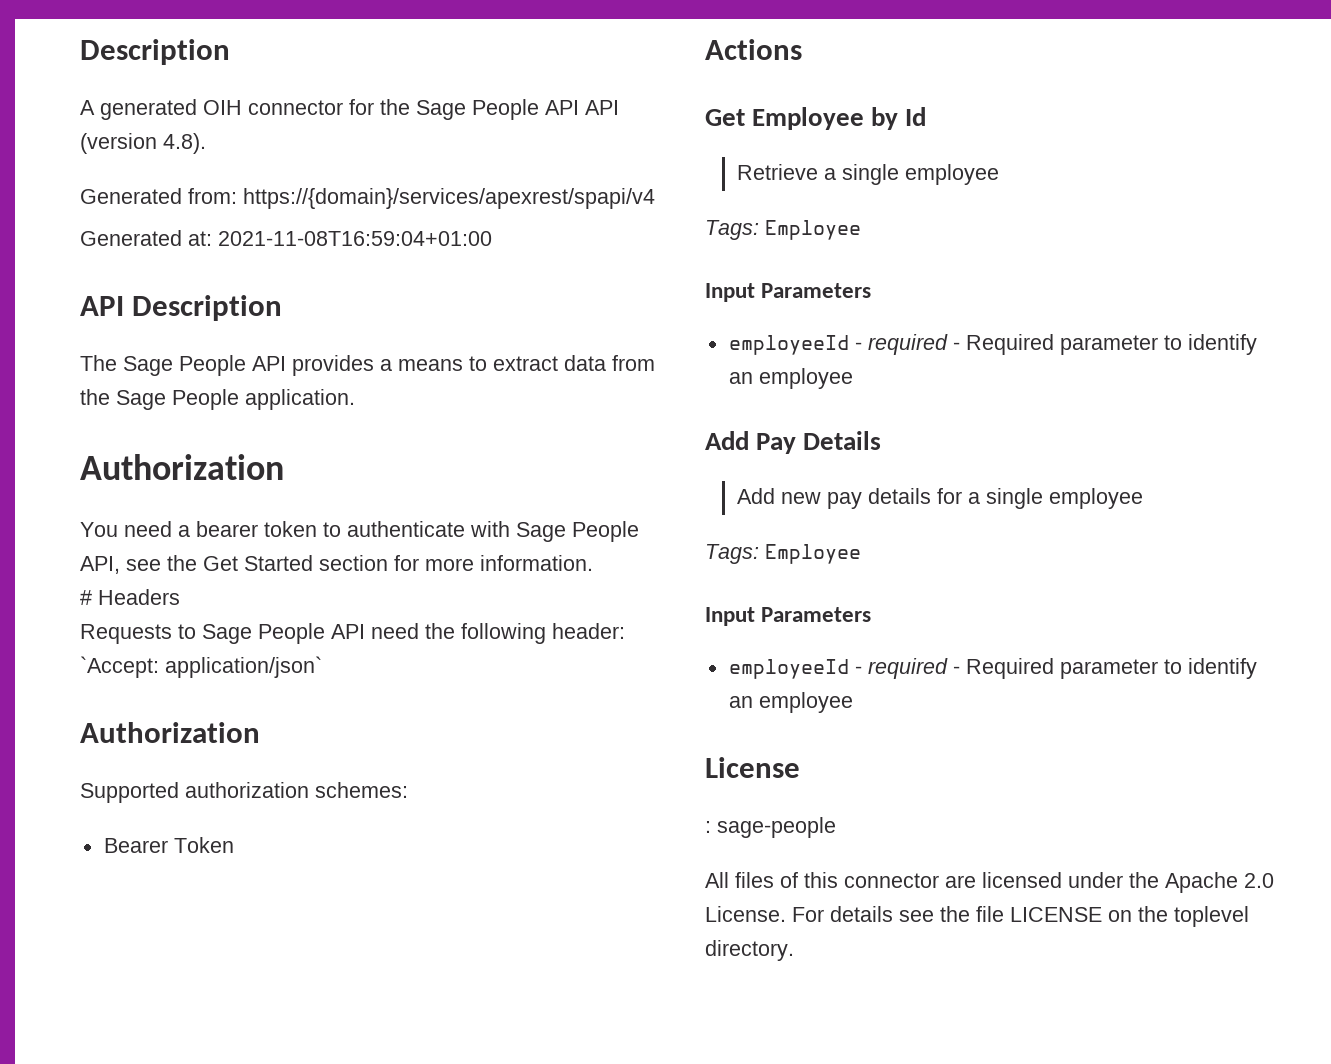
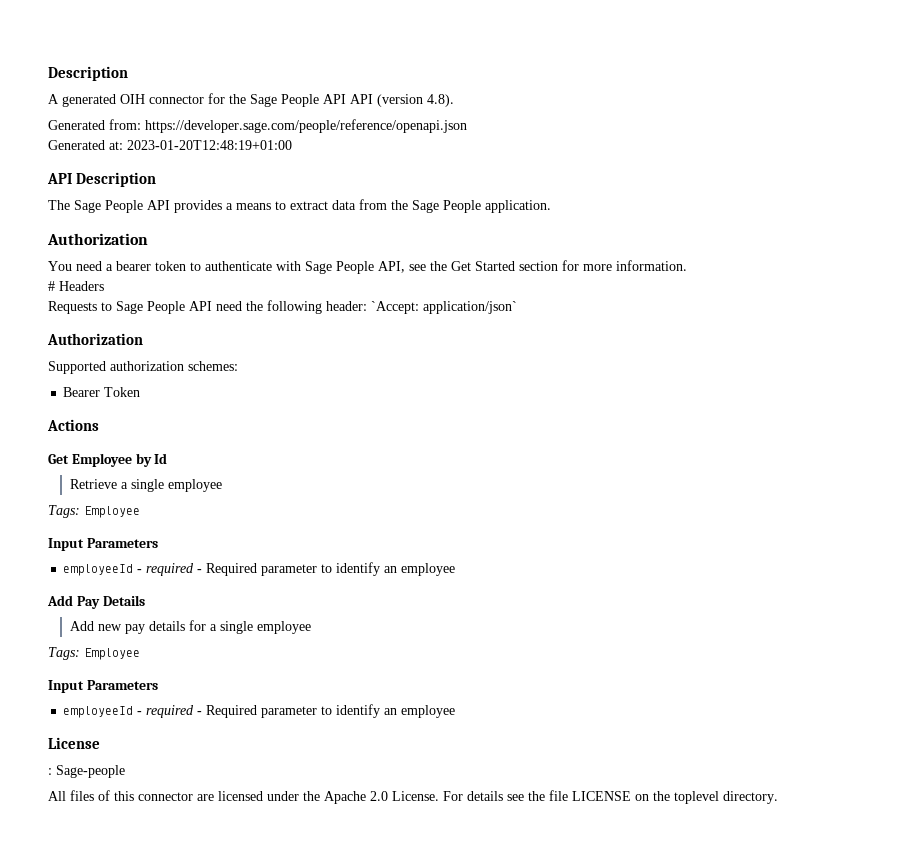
- Generated from: https://{domain}/services/apexrest/spapi/v4
+ Generated from: https://developer.sage.com/people/reference/openapi.json
- Generated at: 2021-11-08T16:59:04+01:00
+ Generated at: 2023-01-20T12:48:19+01:00
- : sage-people
+ : Sage-people

